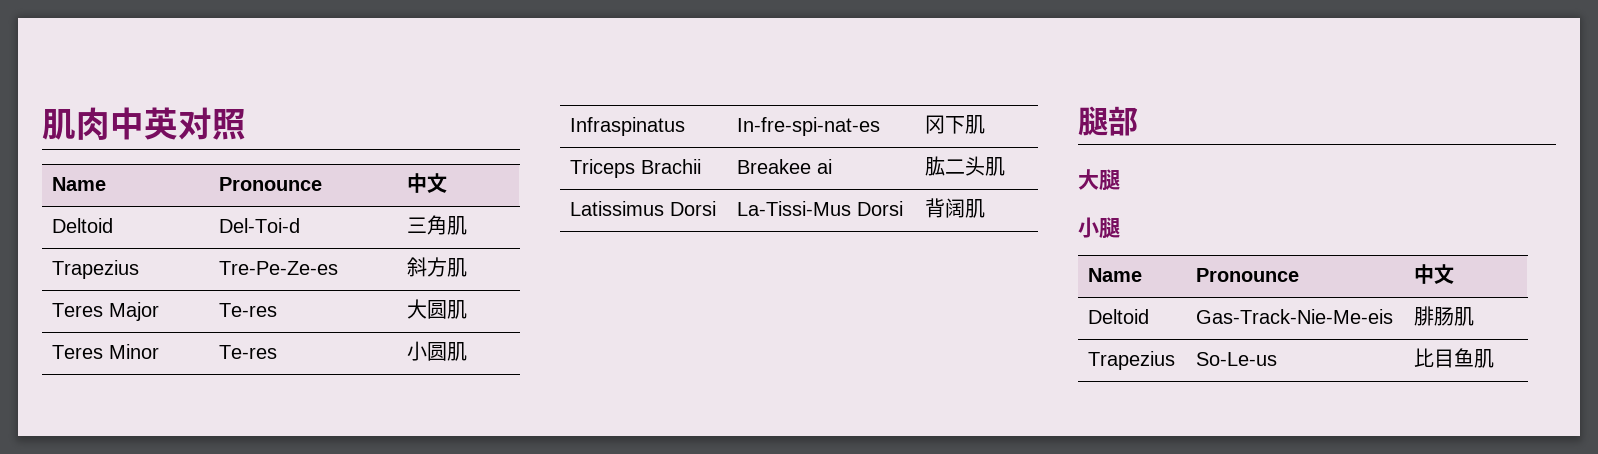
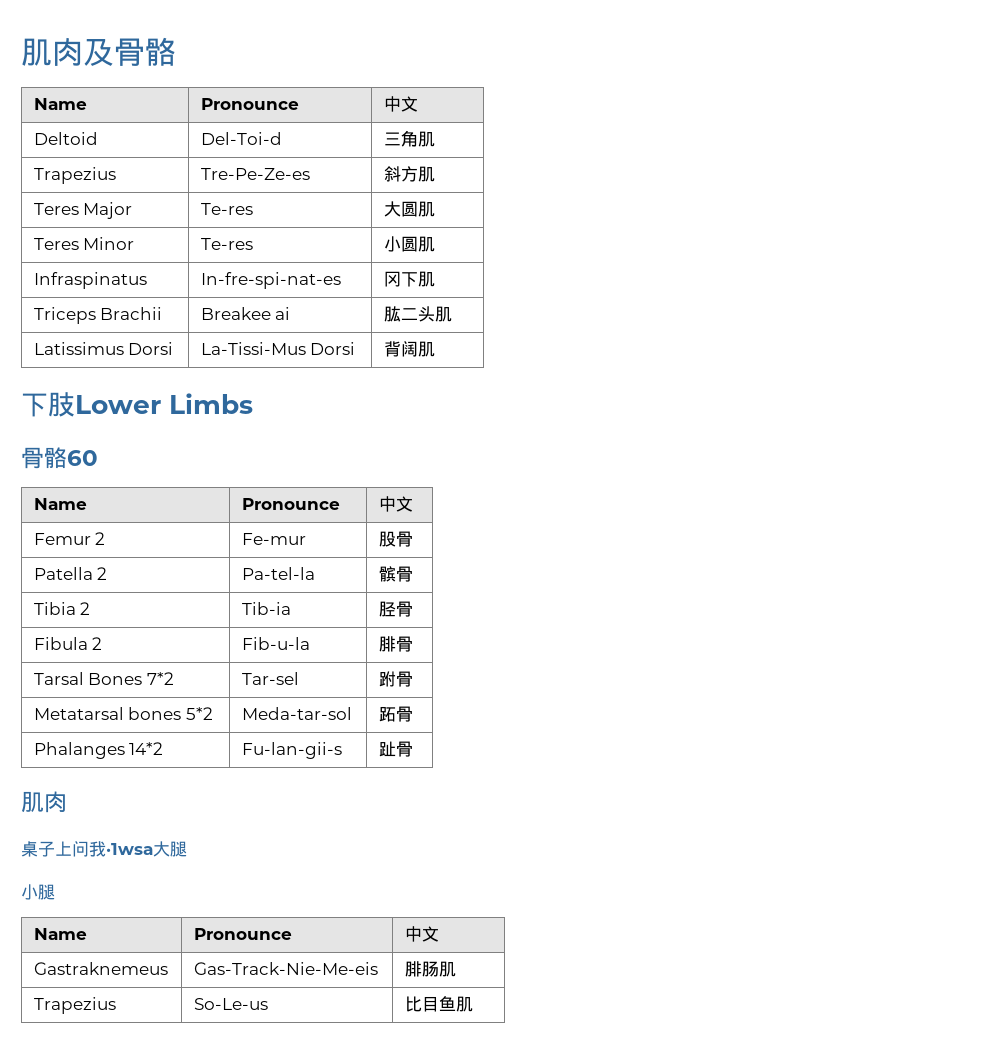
- 肌肉中英对照
+ 肌肉及骨骼
- 腿部
- 大腿
+ 下肢Lower Limbs
+ 骨骼60
+ Name | Pronounce | 中文
+ Femur 2 | Fe-mur | 股骨
+ Patella 2 | Pa-tel-la | 髌骨
+ Tibia 2 | Tib-ia | 胫骨
+ Fibula 2 | Fib-u-la | 腓骨
+ Tarsal Bones 7*2 | Tar-sel | 跗骨
+ Metatarsal bones 5*2 | Meda-tar-sol | 跖骨
+ Phalanges 14*2 | Fu-lan-gii-s | 趾骨
+ 肌肉
+ 桌子上问我·1wsa大腿
- Deltoid | Gas-Track-Nie-Me-eis | 腓肠肌
+ Gastraknemeus | Gas-Track-Nie-Me-eis | 腓肠肌

